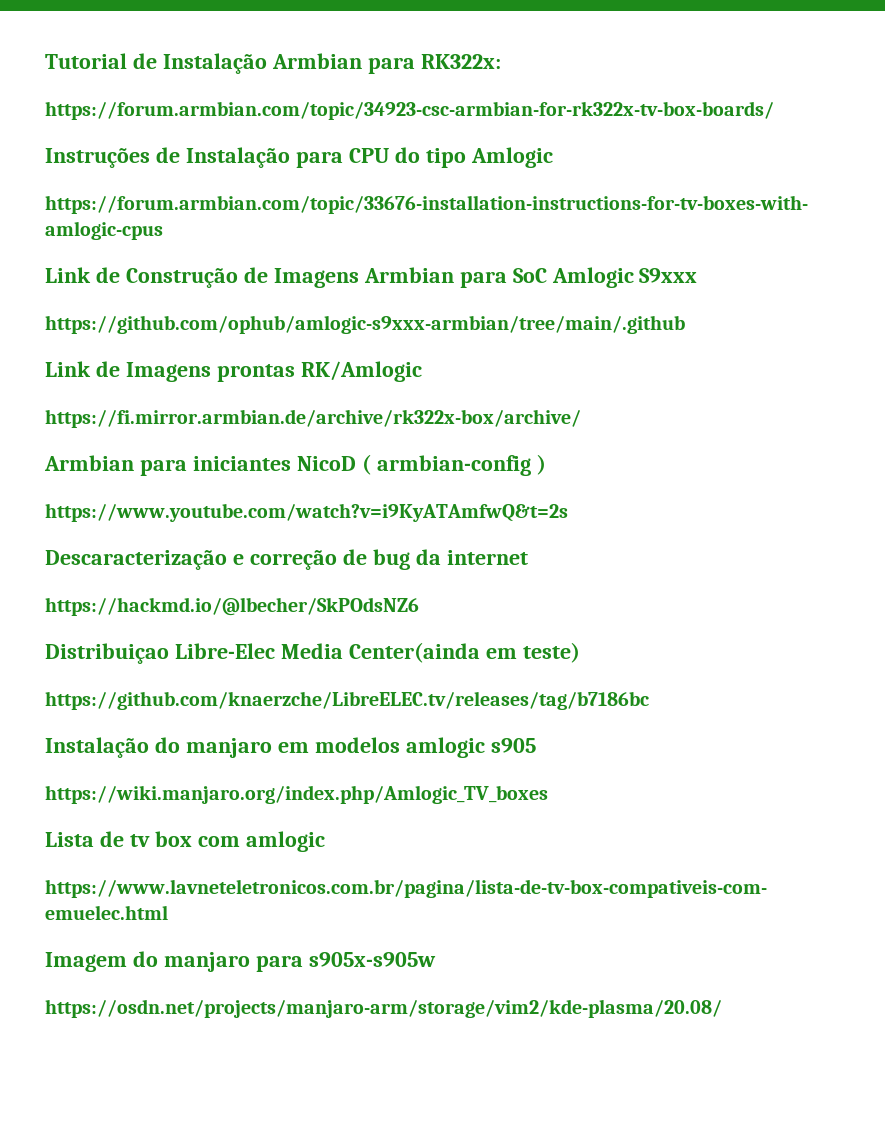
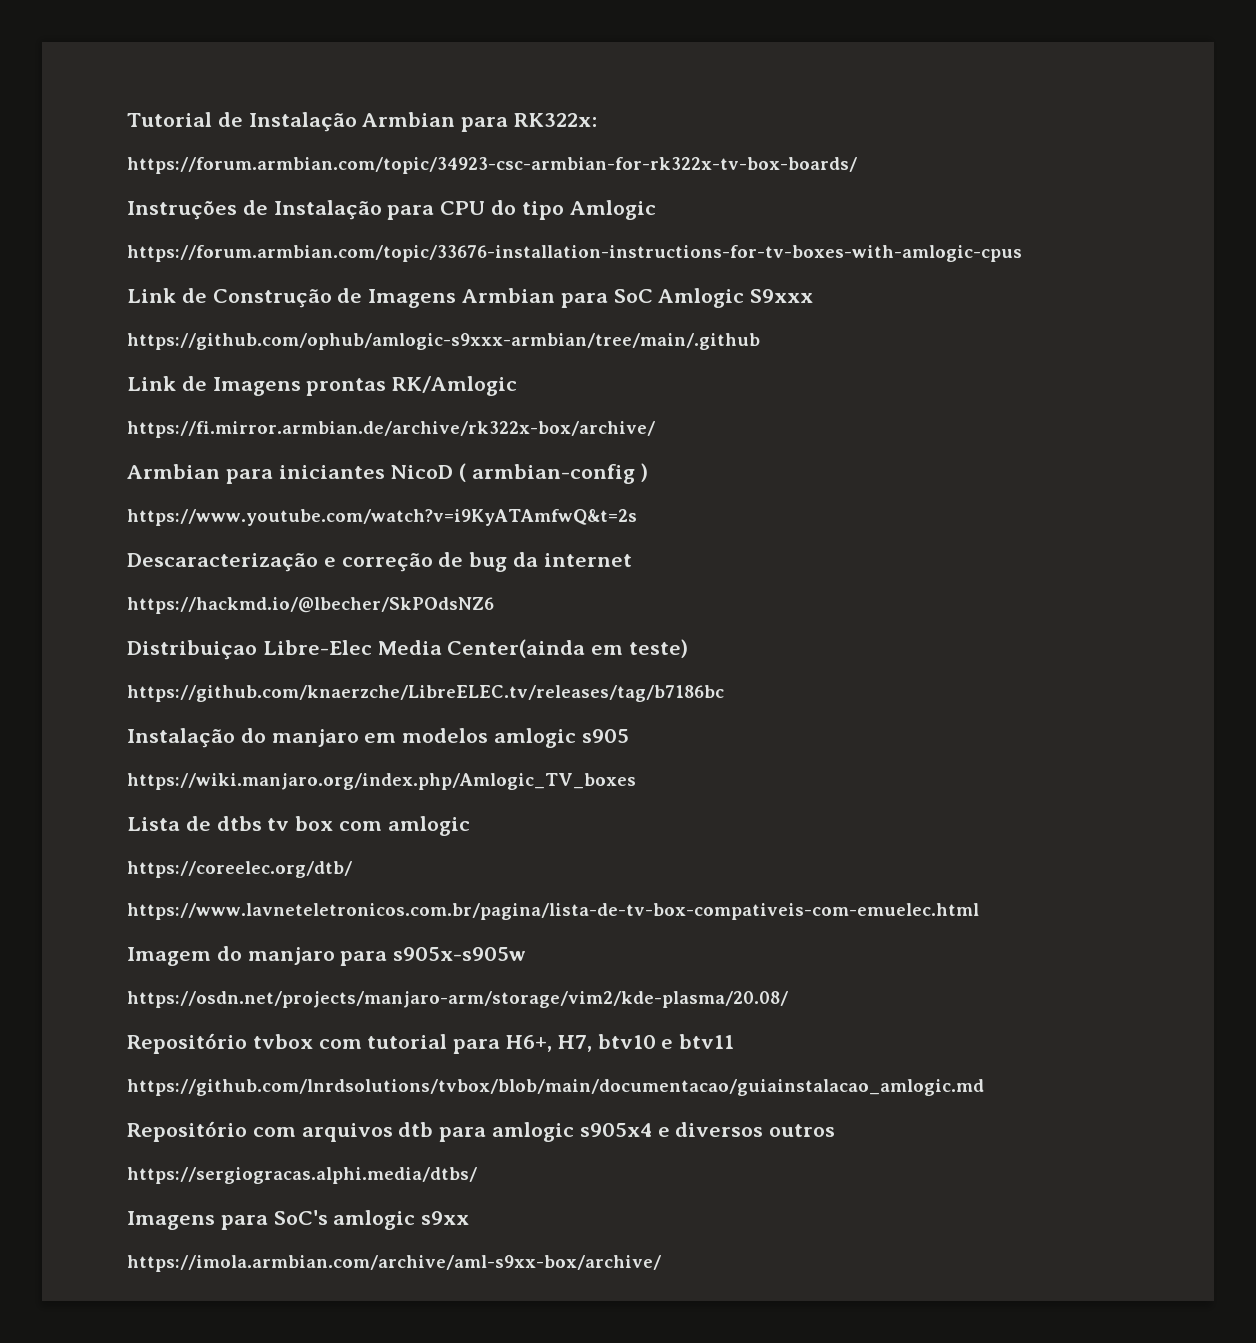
- Lista de tv box com amlogic
+ Lista de dtbs tv box com amlogic
+ https://coreelec.org/dtb/
+ Repositório tvbox com tutorial para H6+, H7, btv10 e btv11
+ https://github.com/lnrdsolutions/tvbox/blob/main/documentacao/guiainstalacao_amlogic.md
+ Repositório com arquivos dtb para amlogic s905x4 e diversos outros
+ https://sergiogracas.alphi.media/dtbs/
+ Imagens para SoC's amlogic s9xx
+ https://imola.armbian.com/archive/aml-s9xx-box/archive/

